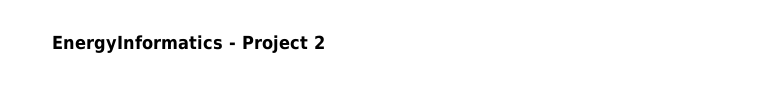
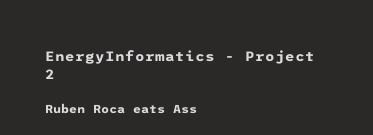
+ Ruben Roca eats Ass

